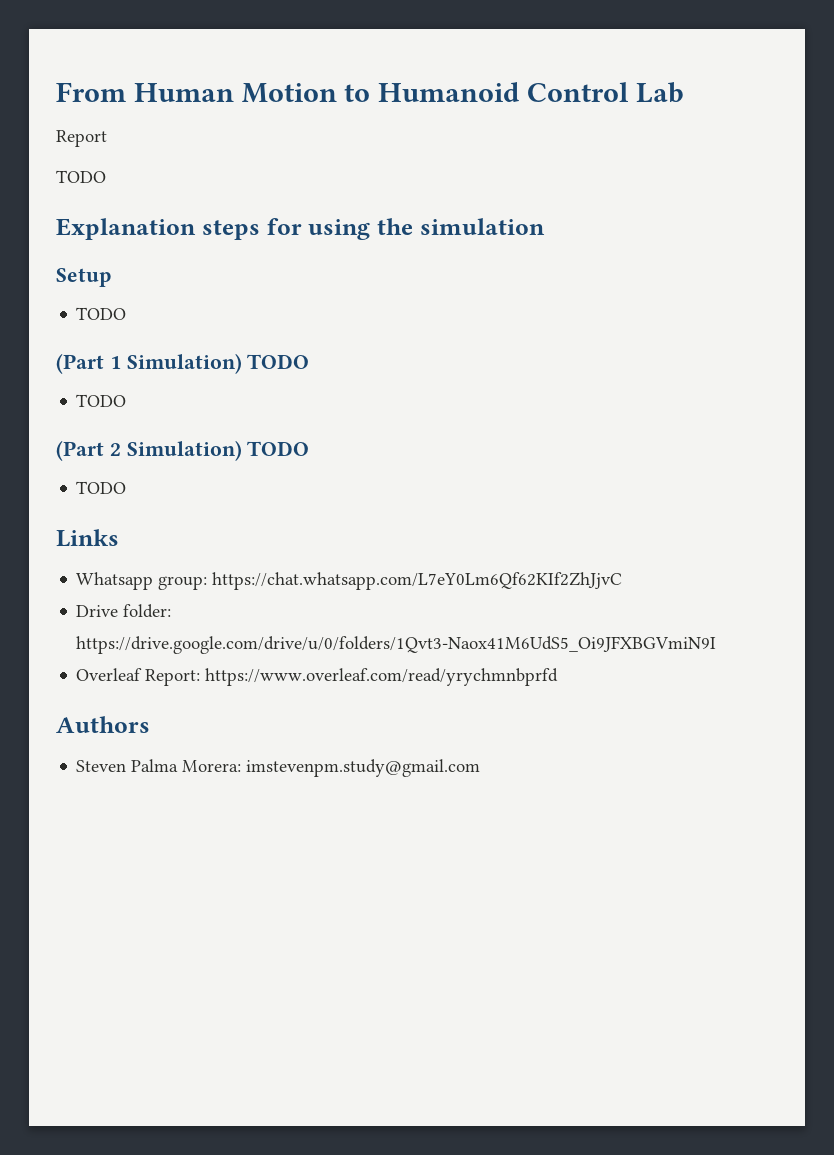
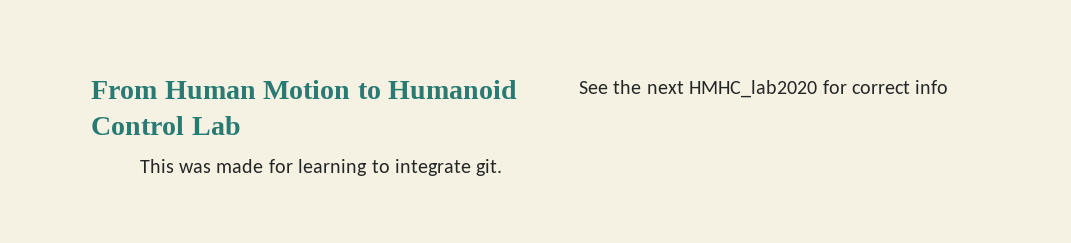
- Report
- TODO
- Explanation steps for using the simulation
- Setup
- TODO
- (Part 1 Simulation) TODO
- TODO
- (Part 2 Simulation) TODO
- TODO
- Links
- Whatsapp group: https://chat.whatsapp.com/L7eY0Lm6Qf62KIf2ZhJjvC
- Drive folder: https://drive.google.com/drive/u/0/folders/1Qvt3-Naox41M6UdS5_Oi9JFXBGVmiN9I
- Overleaf Report: https://www.overleaf.com/read/yrychmnbprfd
- Authors
- Steven Palma Morera: imstevenpm.study@gmail.com
+ This was made for learning to integrate git. See the next HMHC_lab2020 for correct info

